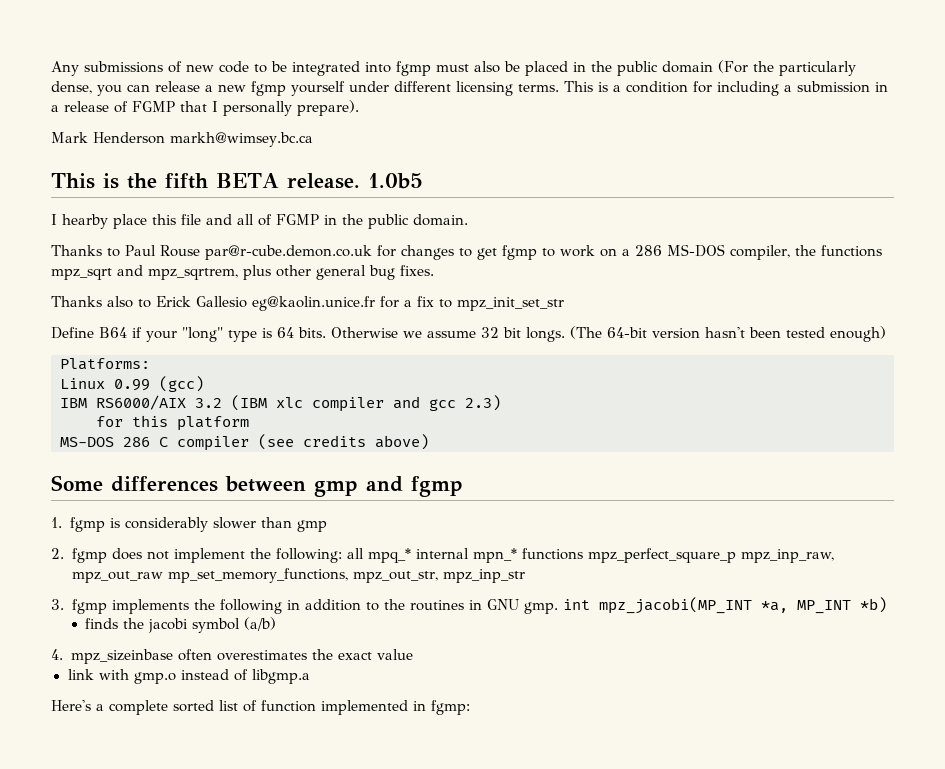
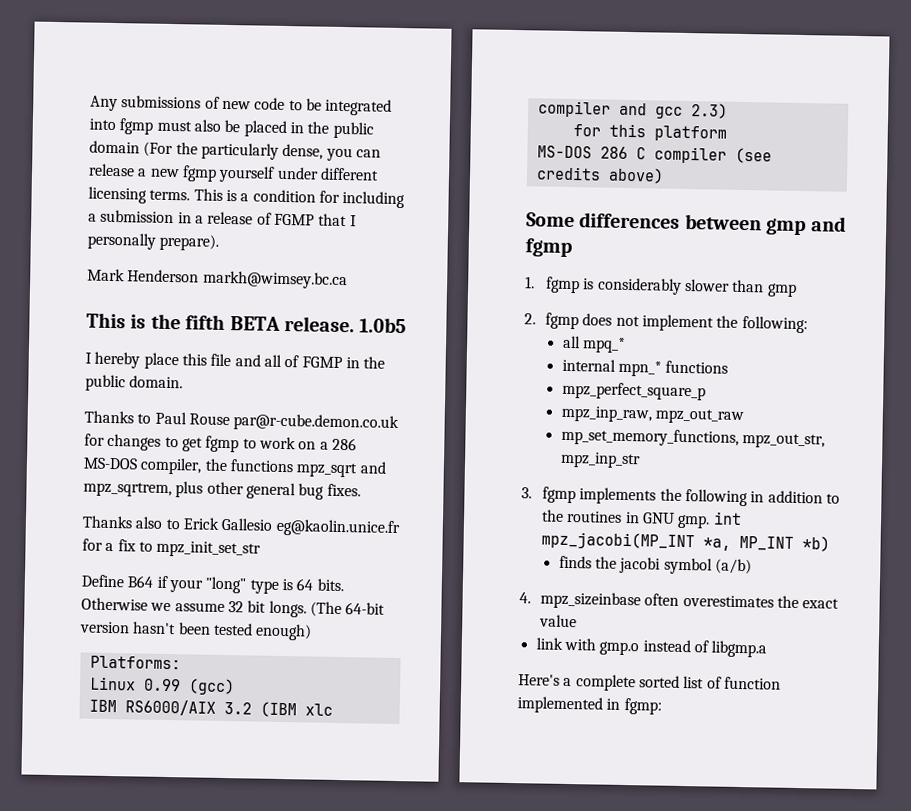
- I hearby place this file and all of FGMP in the public domain.
+ I hereby place this file and all of FGMP in the public domain.
- 2. fgmp does not implement the following: all mpq_* internal mpn_* functions mpz_perfect_square_p mpz_inp_raw, mpz_out_raw mp_set_memory_functions, mpz_out_str, mpz_inp_str
+ 2. fgmp does not implement the following:
+ all mpq_*
+ internal mpn_* functions
+ mpz_perfect_square_p
+ mpz_inp_raw, mpz_out_raw
+ mp_set_memory_functions, mpz_out_str, mpz_inp_str

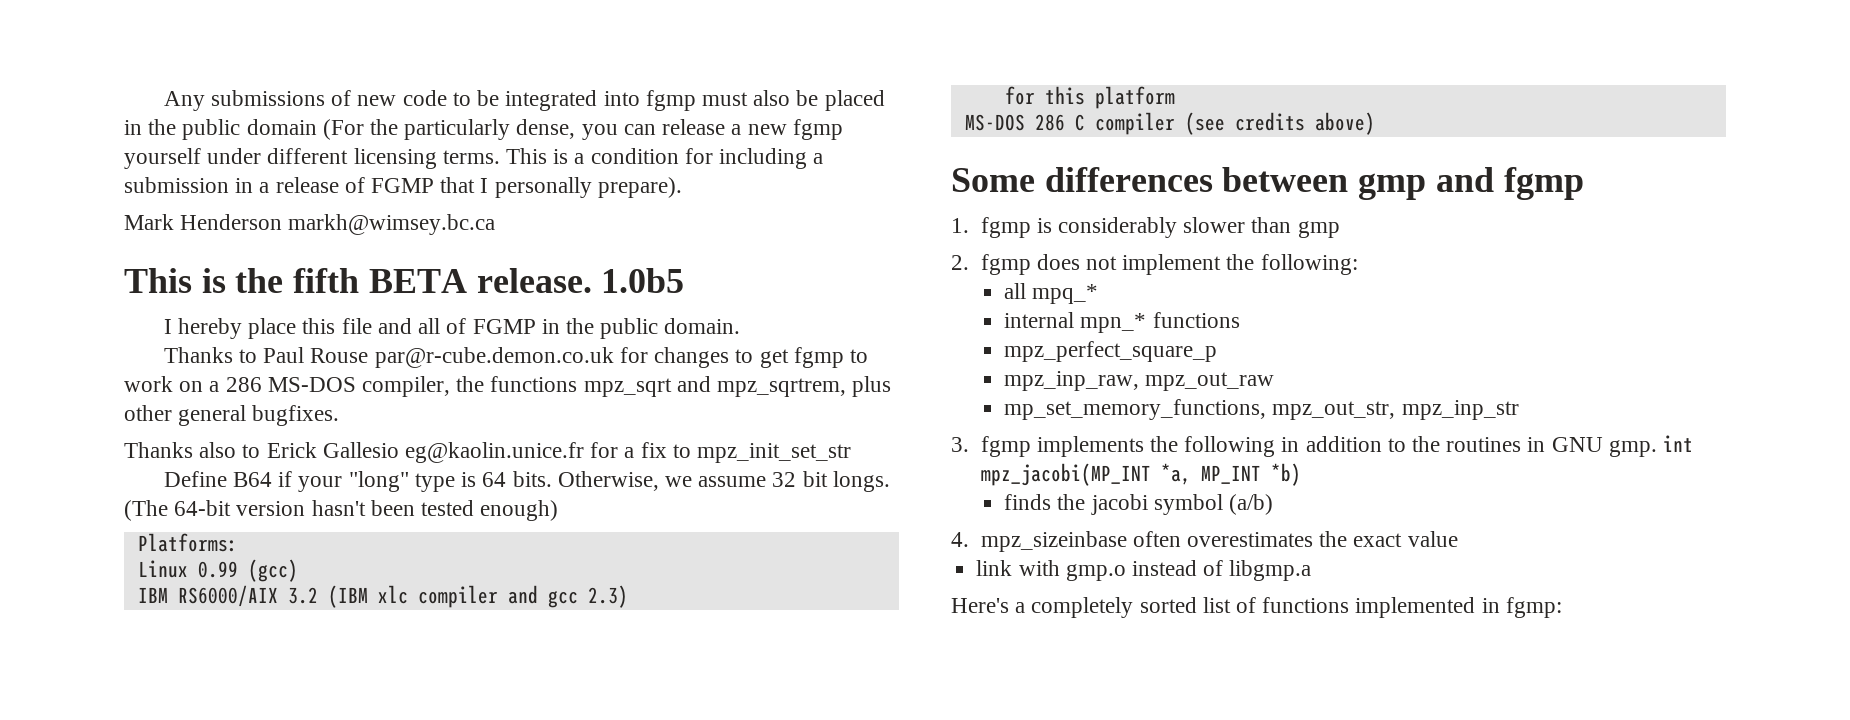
- Thanks to Paul Rouse par@r-cube.demon.co.uk for changes to get fgmp to work on a 286 MS-DOS compiler, the functions mpz_sqrt and mpz_sqrtrem, plus other general bug fixes.
+ Thanks to Paul Rouse par@r-cube.demon.co.uk for changes to get fgmp to work on a 286 MS-DOS compiler, the functions mpz_sqrt and mpz_sqrtrem, plus other general bugfixes.
- Otherwise we assume 32 bit longs.
+ Otherwise, we assume 32 bit longs.
- Here's a complete sorted list of function implemented in fgmp:
+ Here's a completely sorted list of functions implemented in fgmp:

